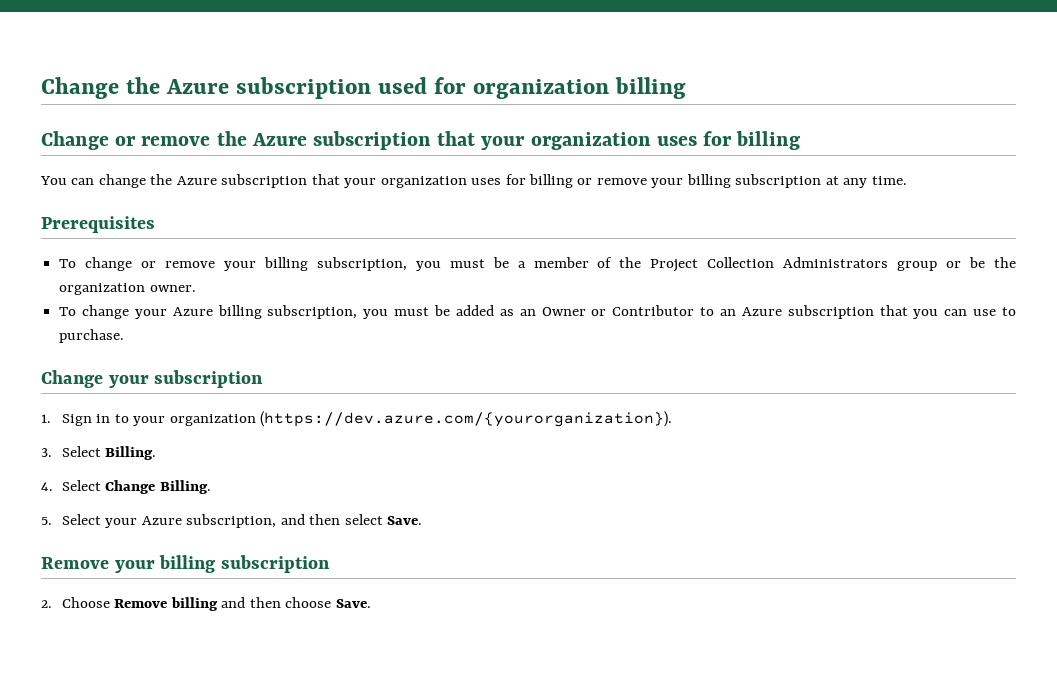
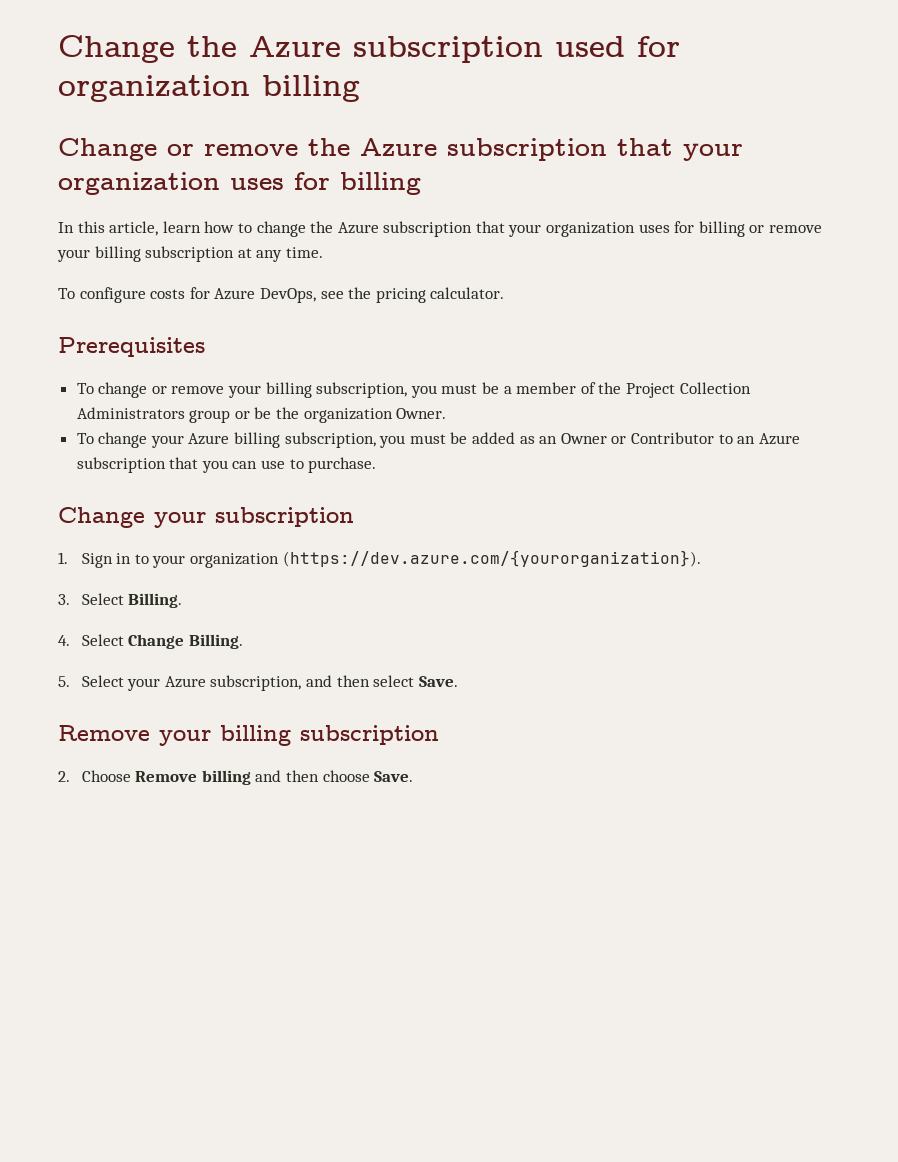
- You can change the Azure subscription that your organization uses for billing or remove your billing subscription at any time.
+ In this article, learn how to change the Azure subscription that your organization uses for billing or remove your billing subscription at any time.
+ To configure costs for Azure DevOps, see the pricing calculator.
- To change or remove your billing subscription, you must be a member of the Project Collection Administrators group or be the organization owner.
+ To change or remove your billing subscription, you must be a member of the Project Collection Administrators group or be the organization Owner.

